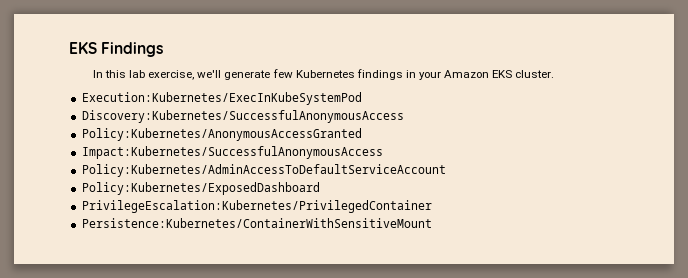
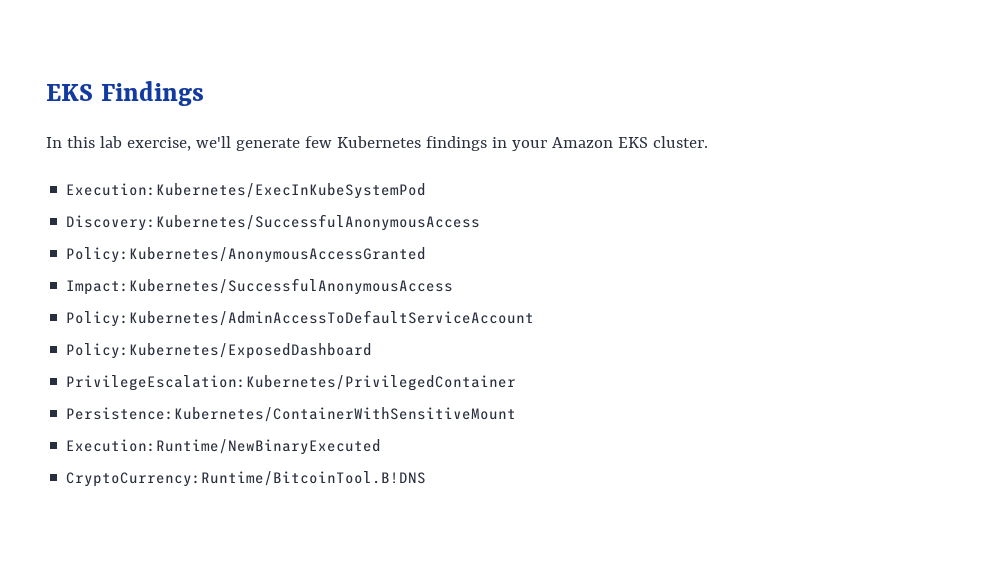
+ Execution:Runtime/NewBinaryExecuted
+ CryptoCurrency:Runtime/BitcoinTool.B!DNS

